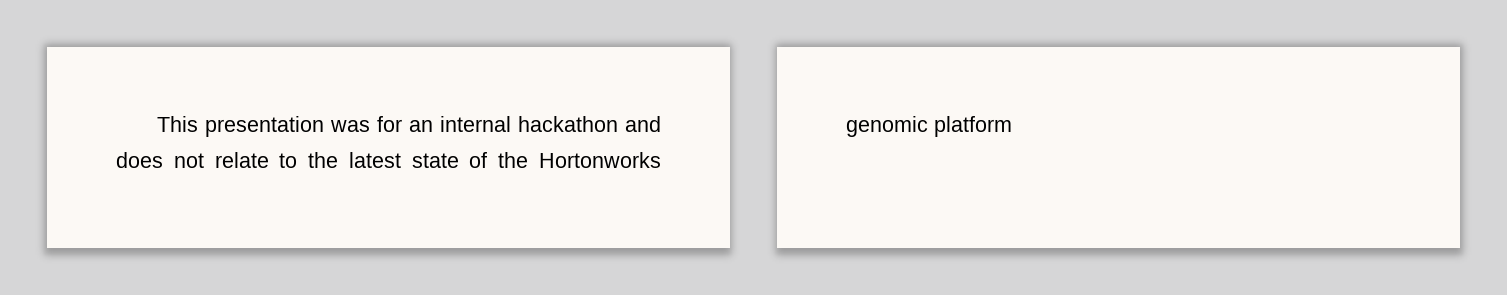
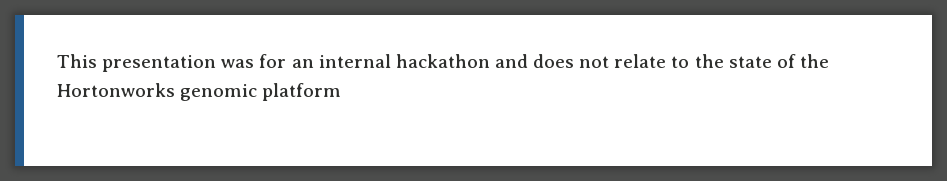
- This presentation was for an internal hackathon and does not relate to the latest state of the Hortonworks genomic platform
+ This presentation was for an internal hackathon and does not relate to the state of the Hortonworks genomic platform

